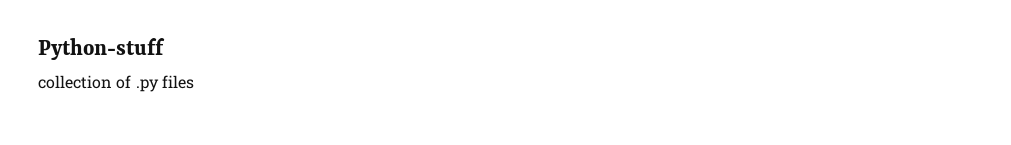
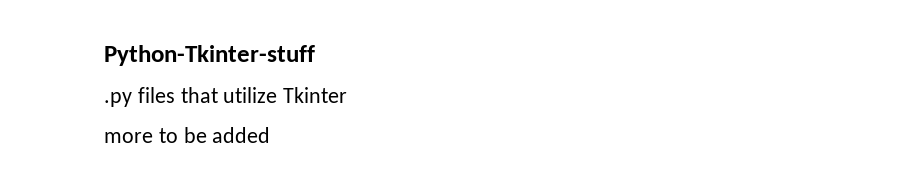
- Python-stuff
- collection of .py files
+ Python-Tkinter-stuff
+ .py files that utilize Tkinter
+ more to be added

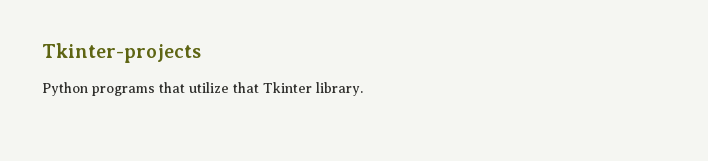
- Python-Tkinter-stuff
- .py files that utilize Tkinter
- more to be added
+ Tkinter-projects
+ Python programs that utilize that Tkinter library.

